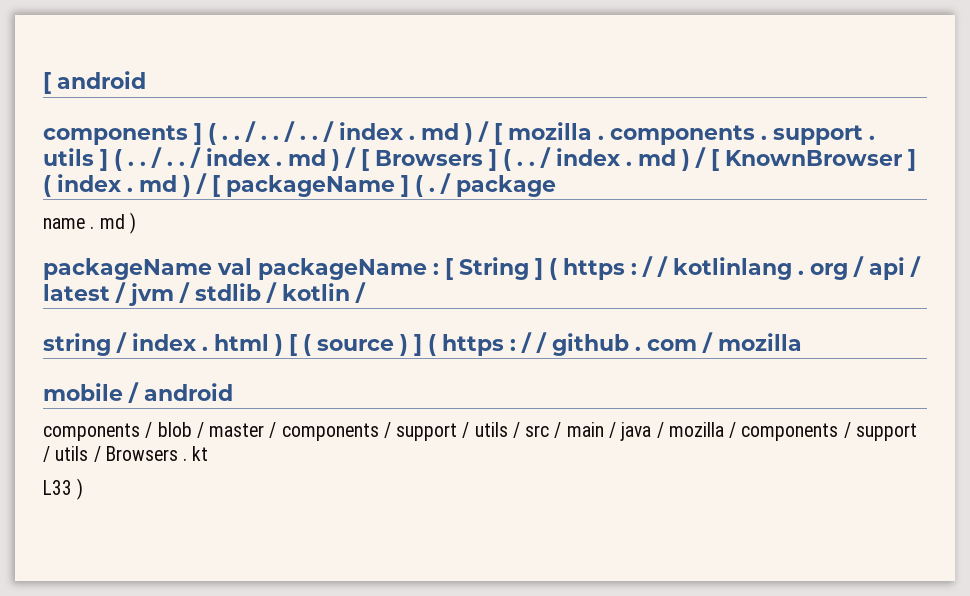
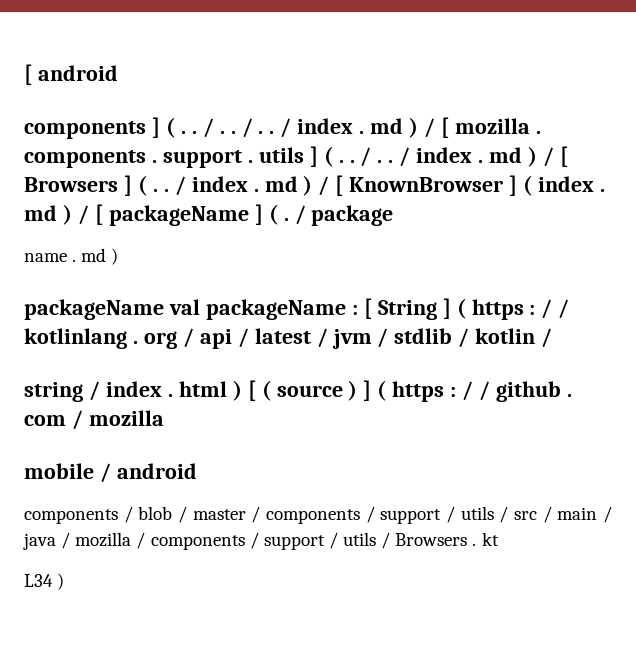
- L33 )
+ L34 )

